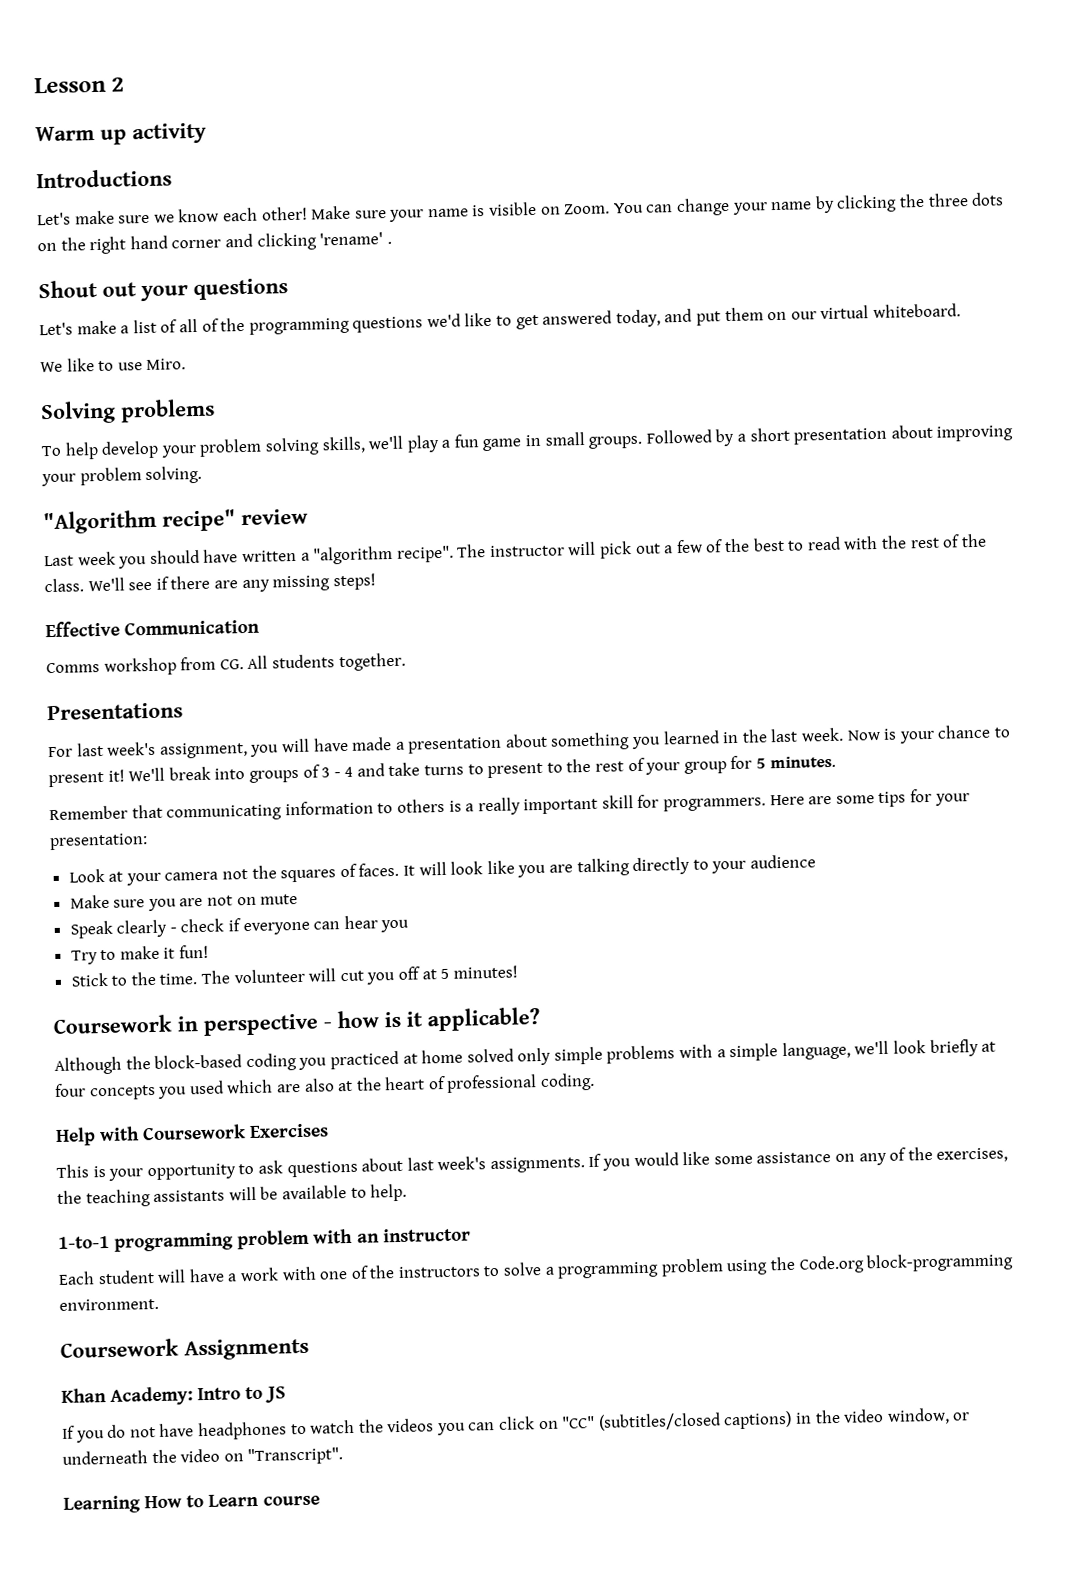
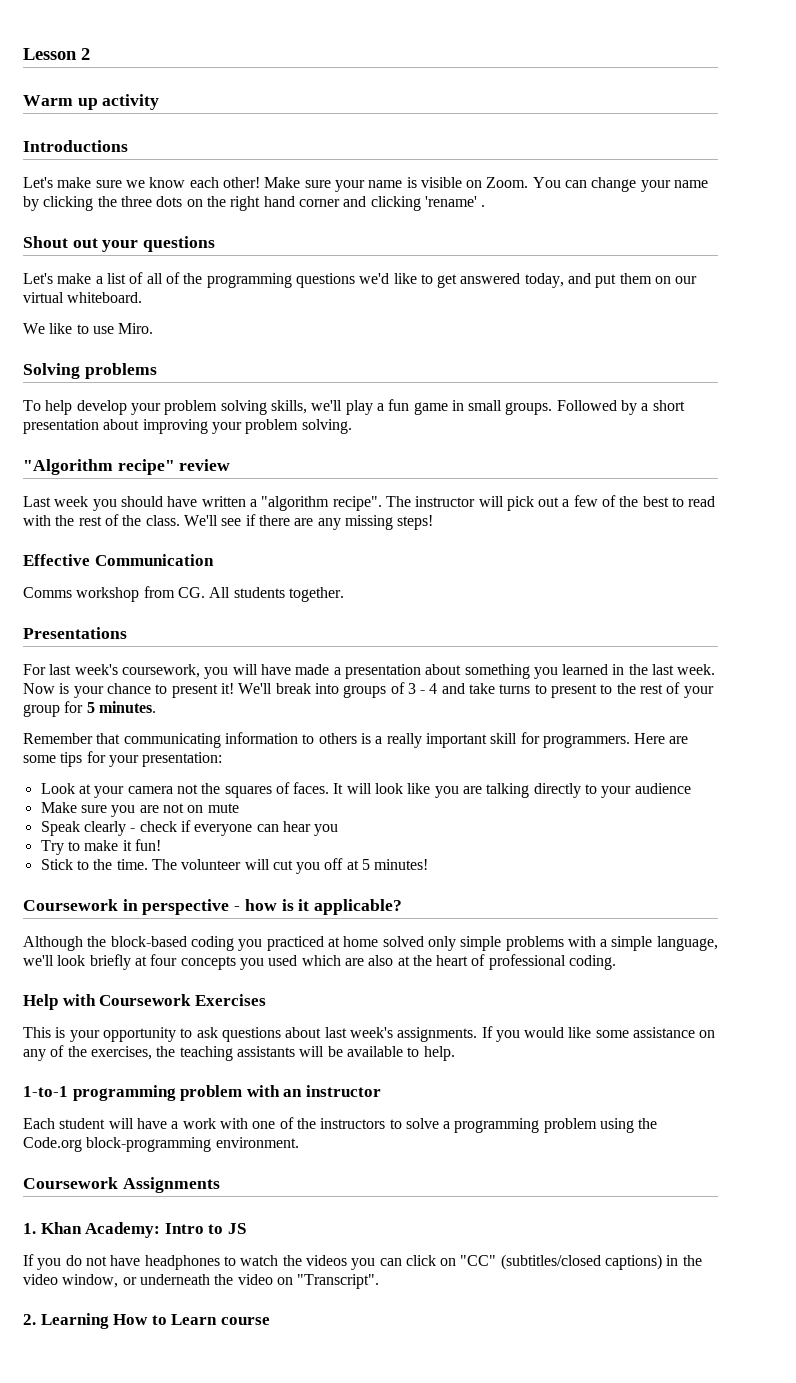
- For last week's assignment, you will have made a presentation about something you learned in the last week.
+ For last week's coursework, you will have made a presentation about something you learned in the last week.
- Khan Academy: Intro to JS
+ 1. Khan Academy: Intro to JS
- Learning How to Learn course
+ 2. Learning How to Learn course

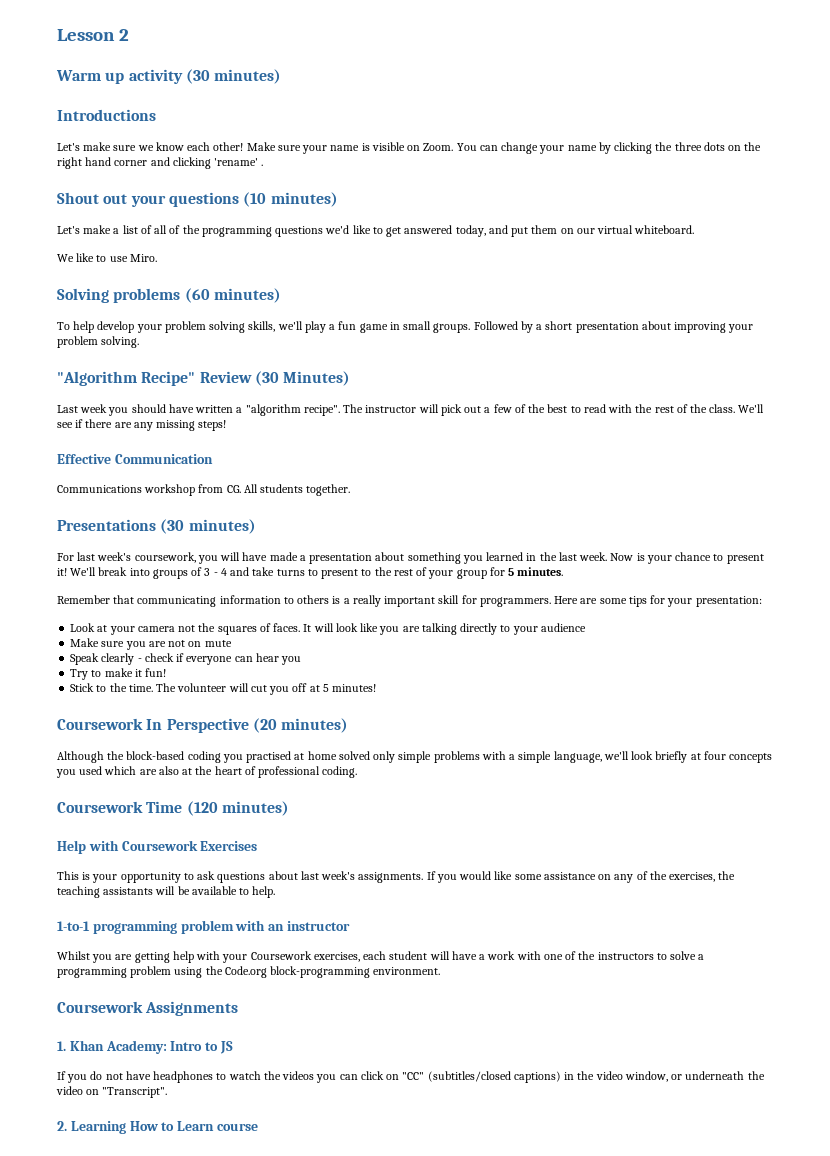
- Warm up activity
+ Warm up activity (30 minutes)
- Shout out your questions
+ Shout out your questions (10 minutes)
- Solving problems
+ Solving problems (60 minutes)
- "Algorithm recipe" review
+ "Algorithm Recipe" Review (30 Minutes)
- Comms workshop from CG. All students together.
+ Communications workshop from CG. All students together.
- Presentations
+ Presentations (30 minutes)
- Coursework in perspective - how is it applicable?
+ Coursework In Perspective (20 minutes)
- Although the block-based coding you practiced at home solved only simple problems with a simple language, we'll look briefly at four concepts you used which are also at the heart of professional coding.
+ Although the block-based coding you practised at home solved only simple problems with a simple language, we'll look briefly at four concepts you used which are also at the heart of professional coding.
+ Coursework Time (120 minutes)
- Each student will have a work with one of the instructors to solve a programming problem using the Code.org block-programming environment.
+ Whilst you are getting help with your Coursework exercises, each student will have a work with one of the instructors to solve a programming problem using the Code.org block-programming environment.

